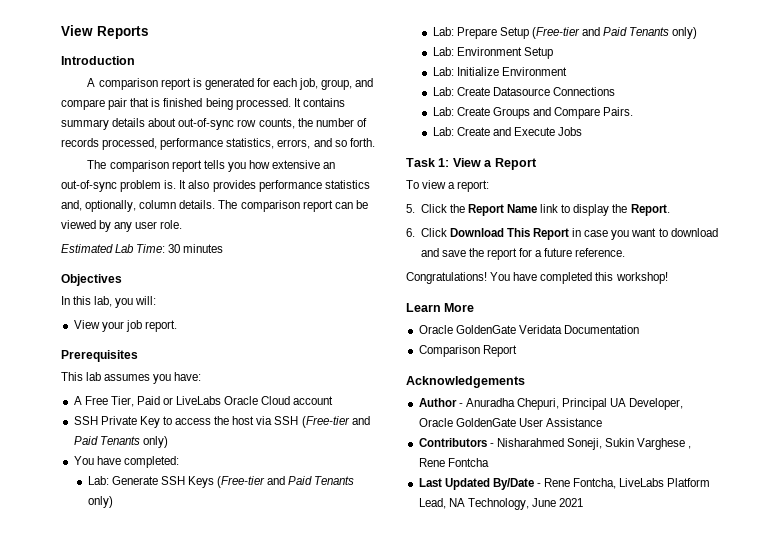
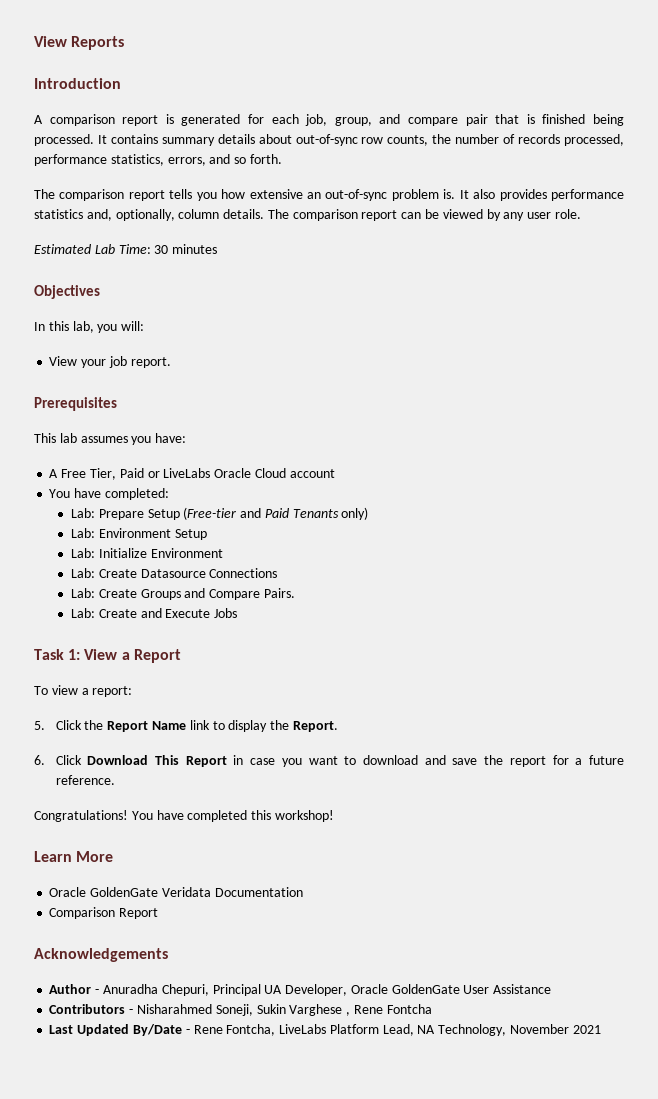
- SSH Private Key to access the host via SSH (Free-tier and Paid Tenants only)
  You have completed:
- Lab: Generate SSH Keys (Free-tier and Paid Tenants only)
- Last Updated By/Date - Rene Fontcha, LiveLabs Platform Lead, NA Technology, June 2021
+ Last Updated By/Date - Rene Fontcha, LiveLabs Platform Lead, NA Technology, November 2021

